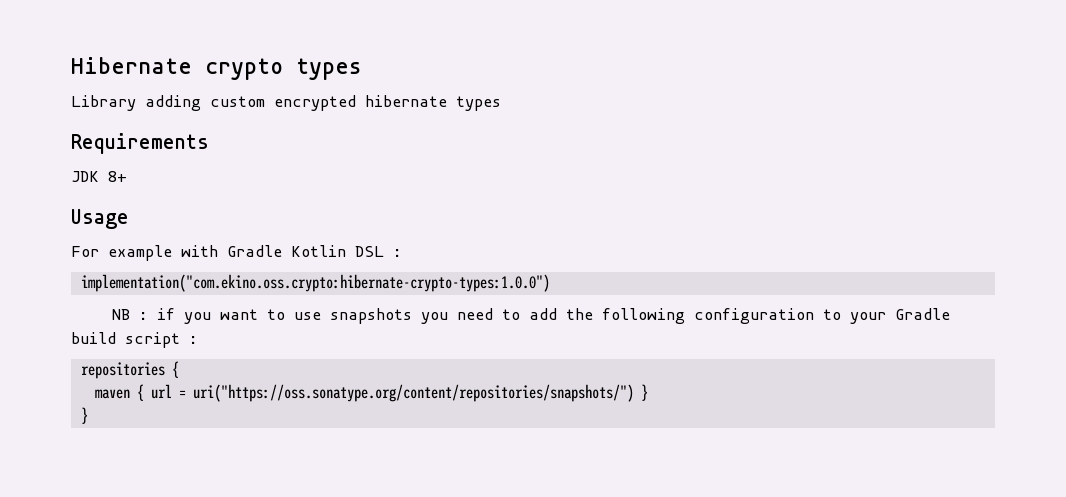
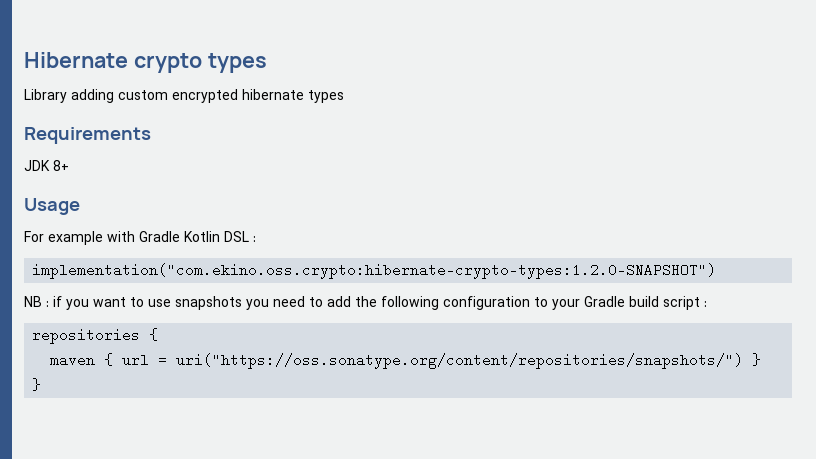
- implementation("com.ekino.oss.crypto:hibernate-crypto-types:1.0.0")
+ implementation("com.ekino.oss.crypto:hibernate-crypto-types:1.2.0-SNAPSHOT")

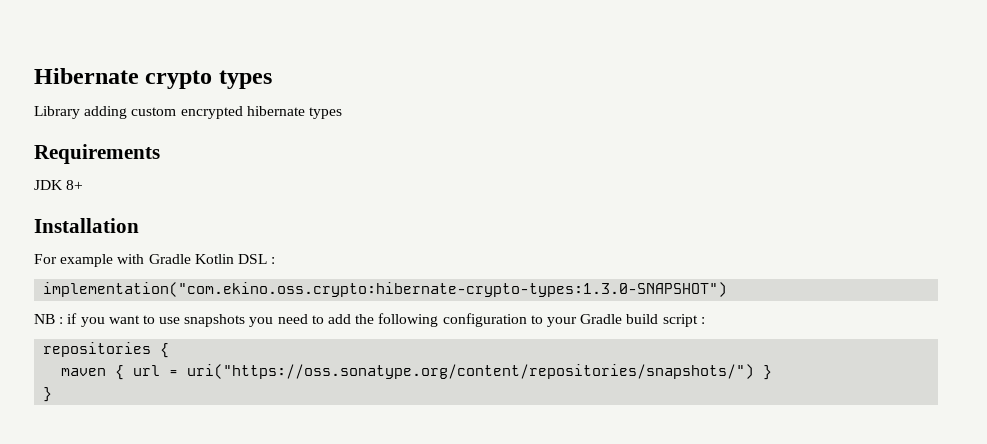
- Usage
+ Installation
- implementation("com.ekino.oss.crypto:hibernate-crypto-types:1.2.0-SNAPSHOT")
+ implementation("com.ekino.oss.crypto:hibernate-crypto-types:1.3.0-SNAPSHOT")

